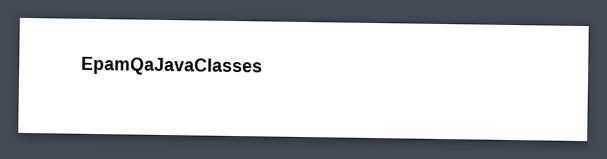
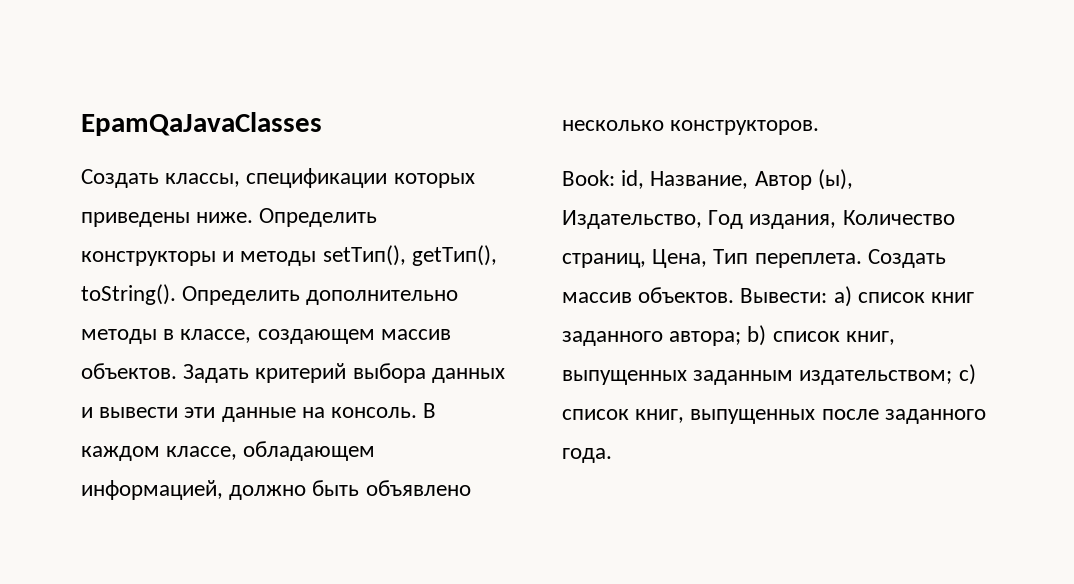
+ Создать классы, спецификации которых приведены ниже. Определить конструкторы и методы setТип(), getТип(), toString(). Определить дополнительно методы в классе, создающем массив объектов. Задать критерий выбора данных и вывести эти данные на консоль. В каждом классе, обладающем информацией, должно быть объявлено несколько конструкторов.
+ Book: id, Название, Автор (ы), Издательство, Год издания, Количество страниц, Цена, Тип переплета. Создать массив объектов. Вывести: a) список книг заданного автора; b) список книг, выпущенных заданным издательством; c) список книг, выпущенных после заданного года.

